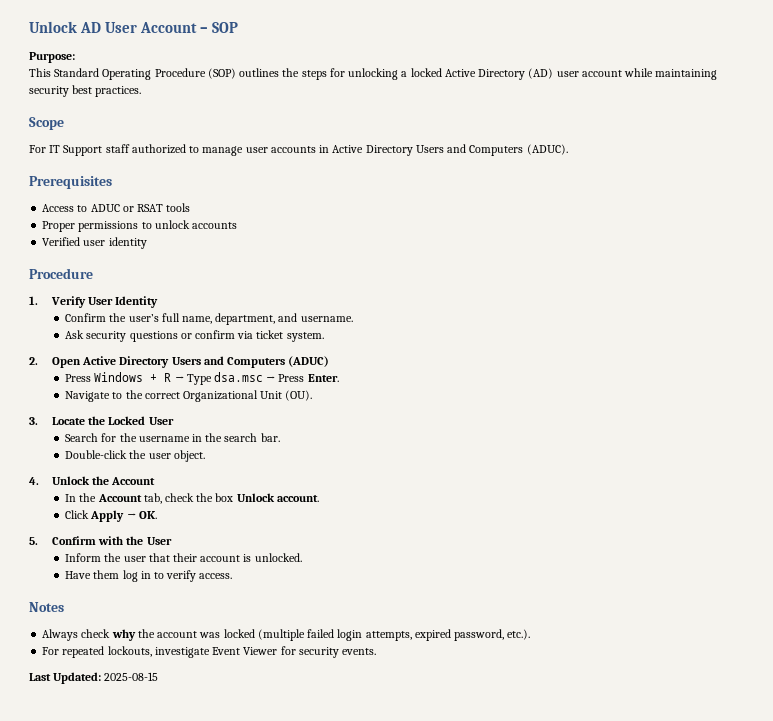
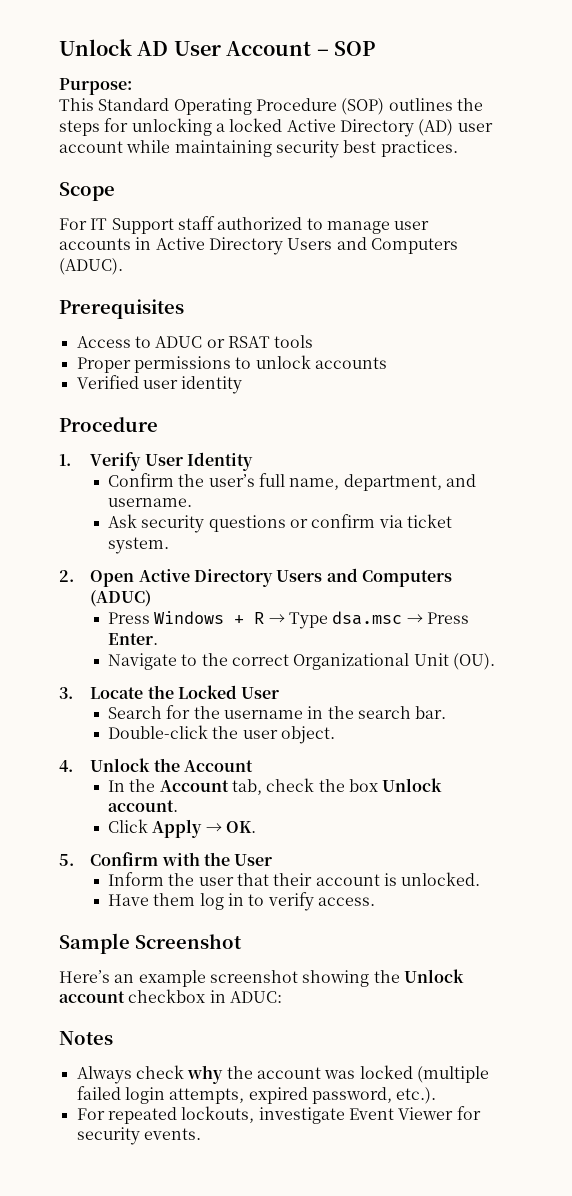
+ Sample Screenshot
+ Here’s an example screenshot showing the Unlock account checkbox in ADUC:
- Last Updated: 2025-08-15

